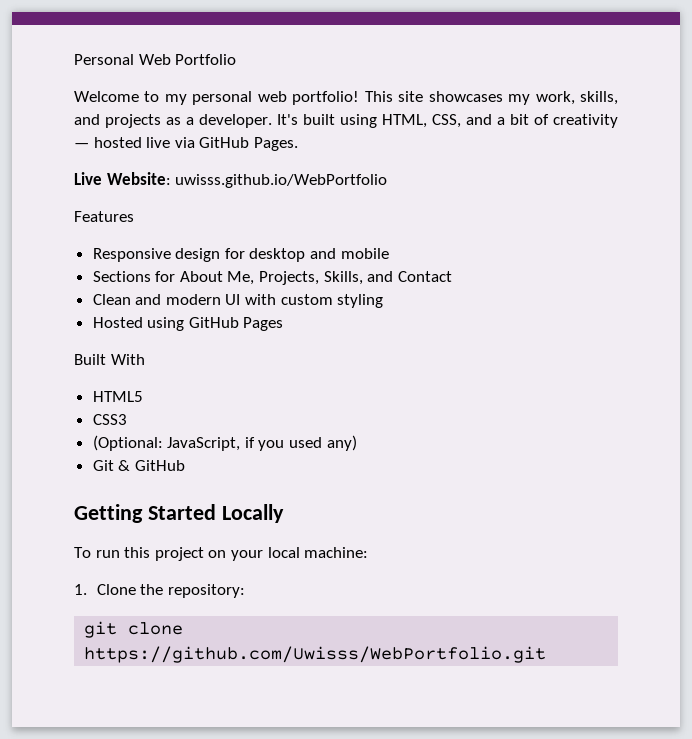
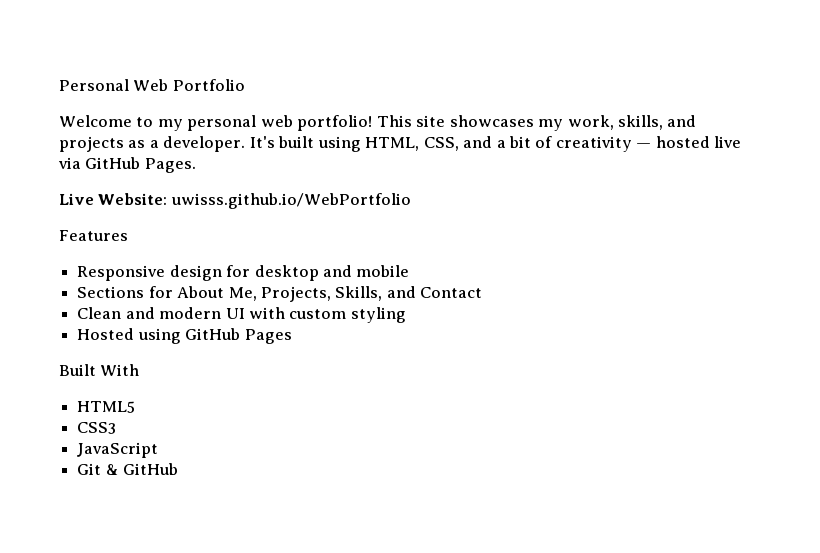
- (Optional: JavaScript, if you used any)
+ JavaScript
  Git & GitHub
- Getting Started Locally
- To run this project on your local machine:
- 1. Clone the repository:
- git clone https://github.com/Uwisss/WebPortfolio.git

